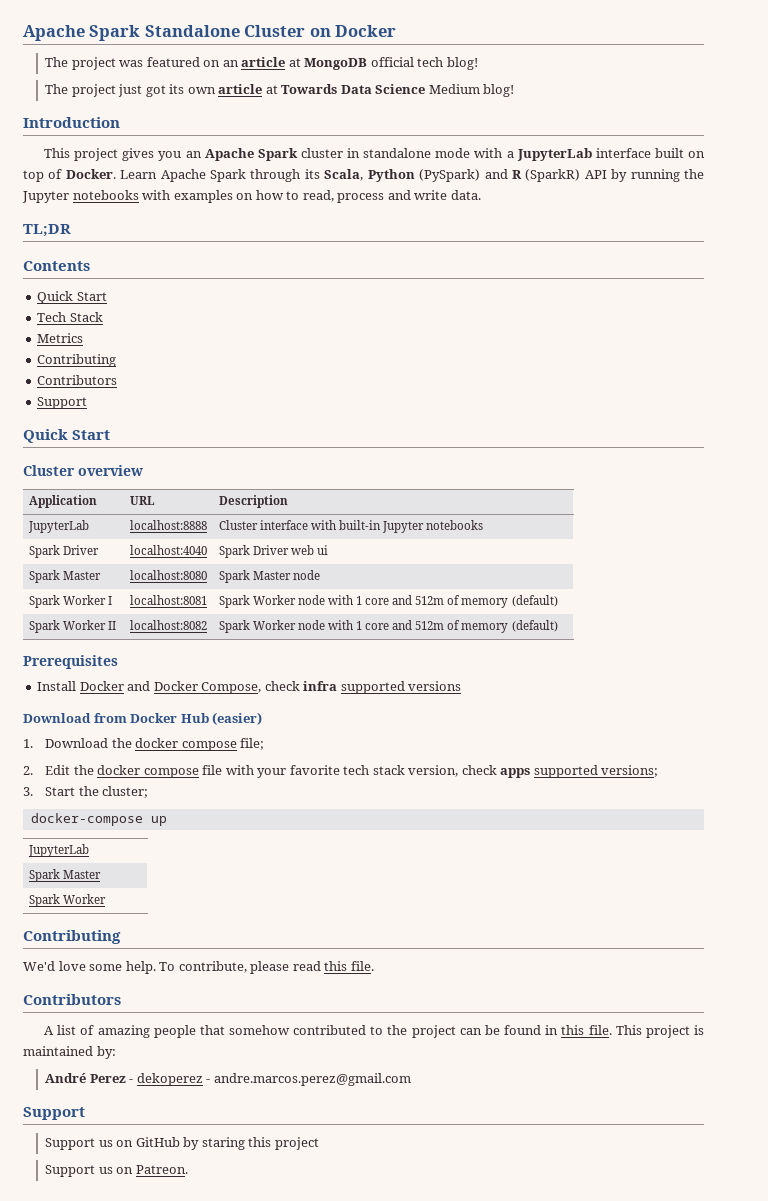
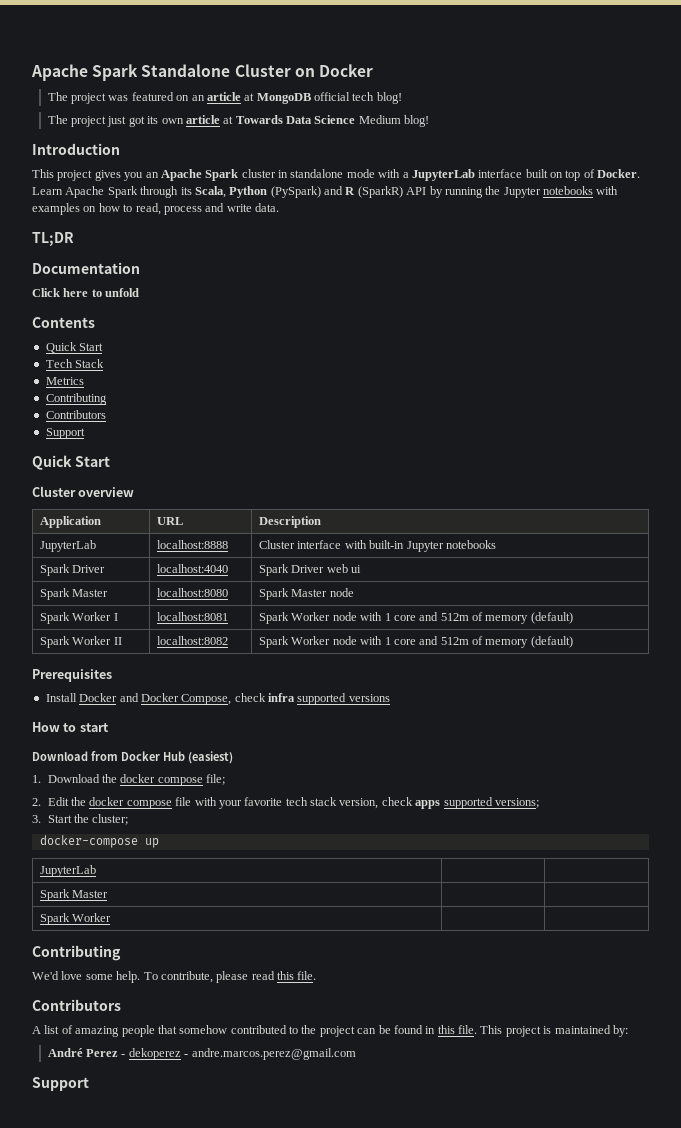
+ Documentation
+ Click here to unfold
+ How to start
- Download from Docker Hub (easier)
+ Download from Docker Hub (easiest)
- Support us on GitHub by staring this project
- Support us on Patreon.

